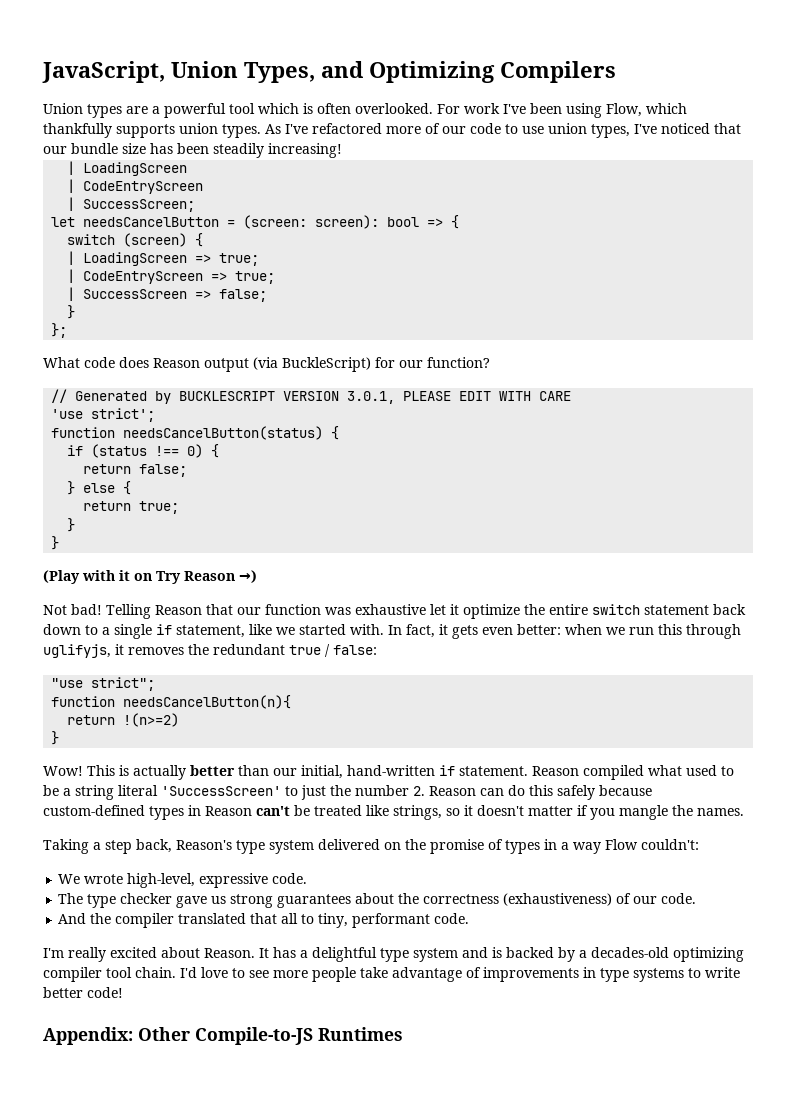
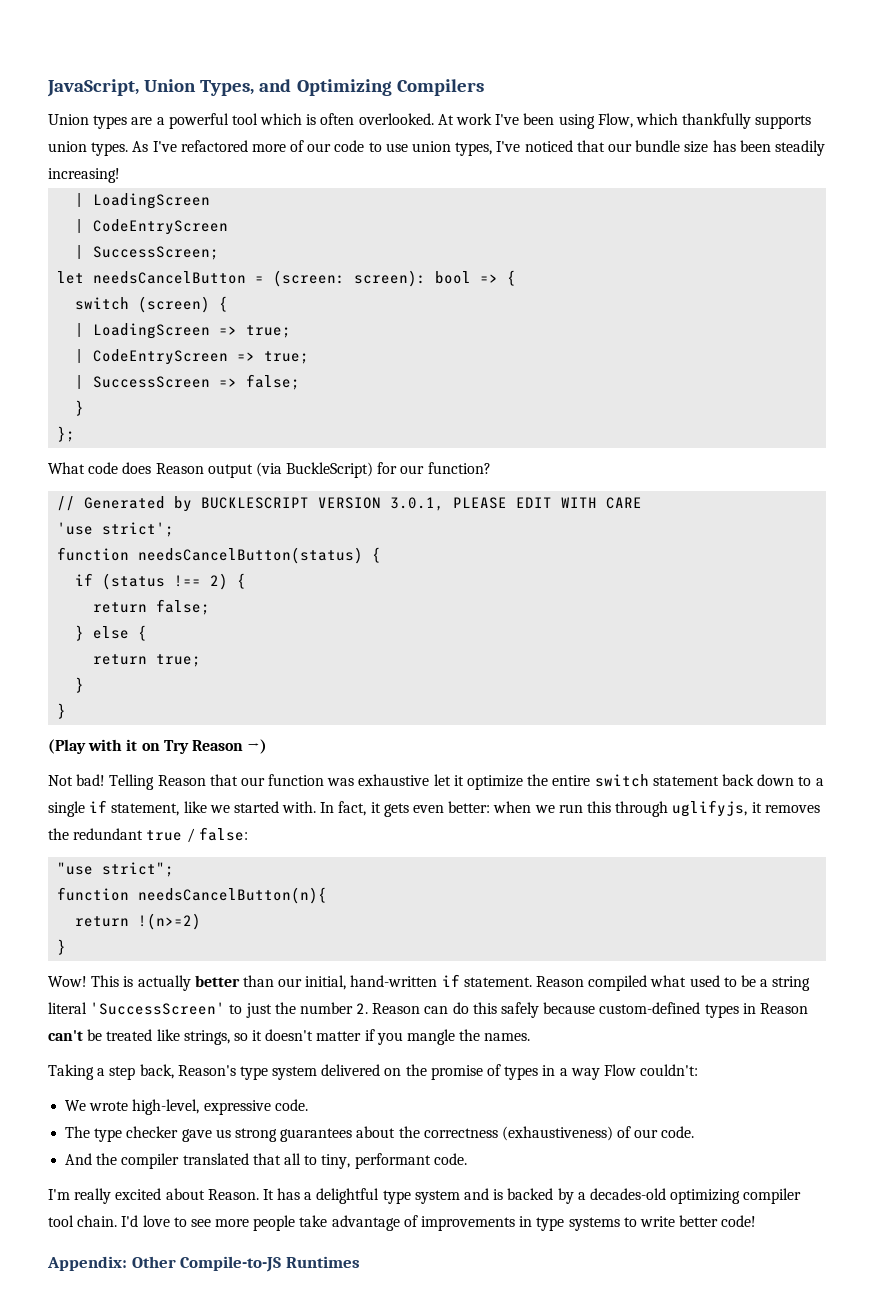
- For work I've been using Flow, which thankfully supports union types.
+ At work I've been using Flow, which thankfully supports union types.
- if (status !== 0) {
+ if (status !== 2) {

